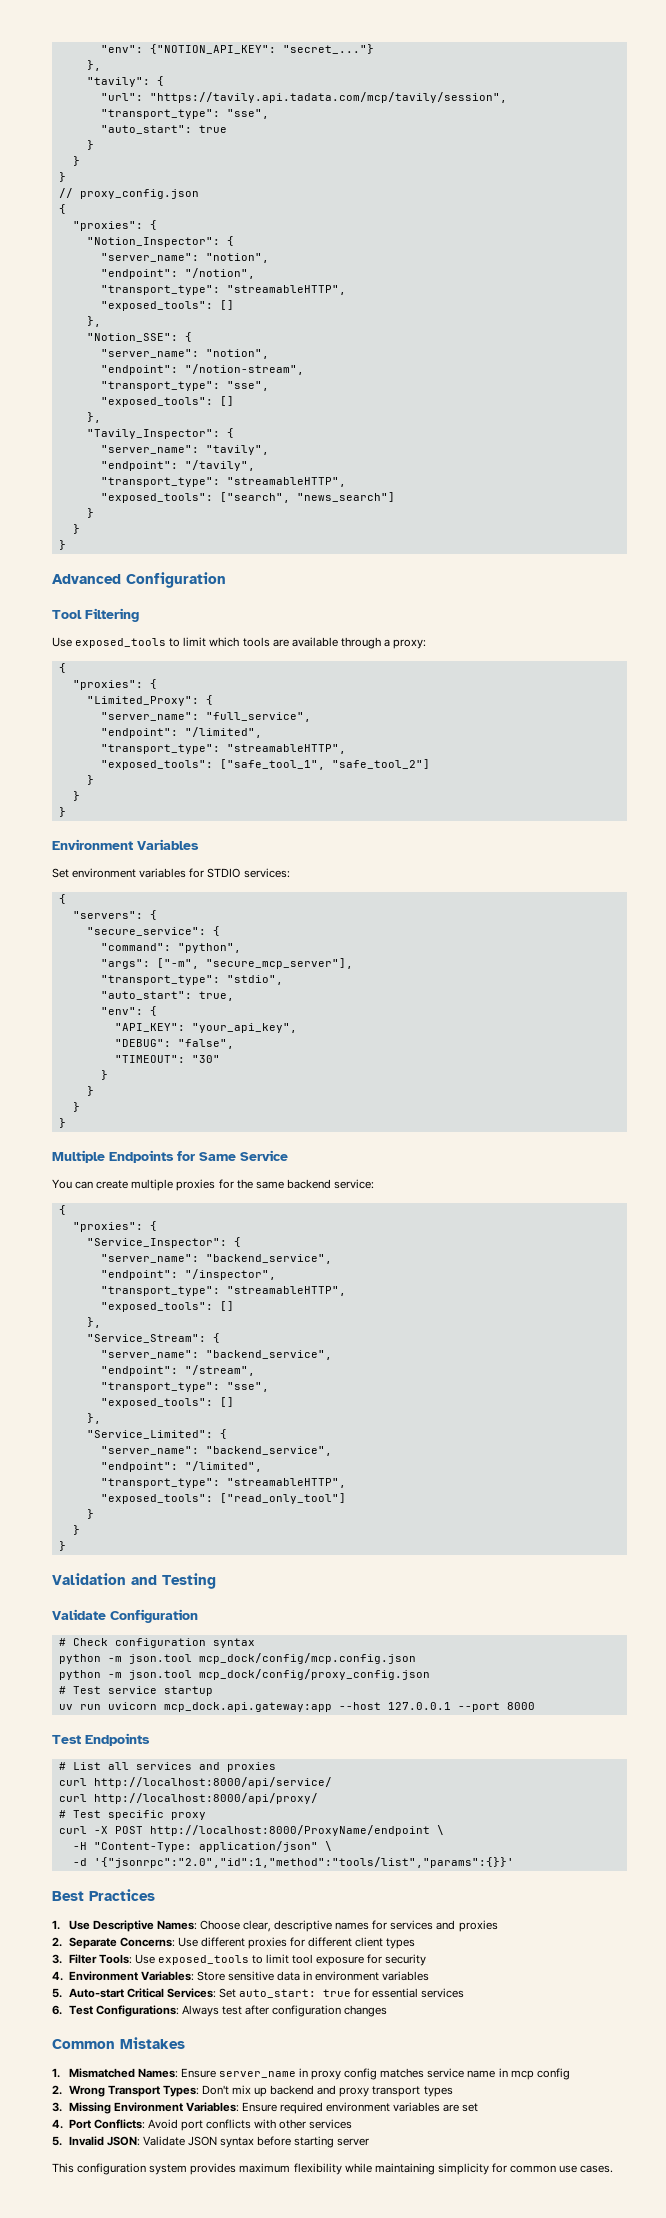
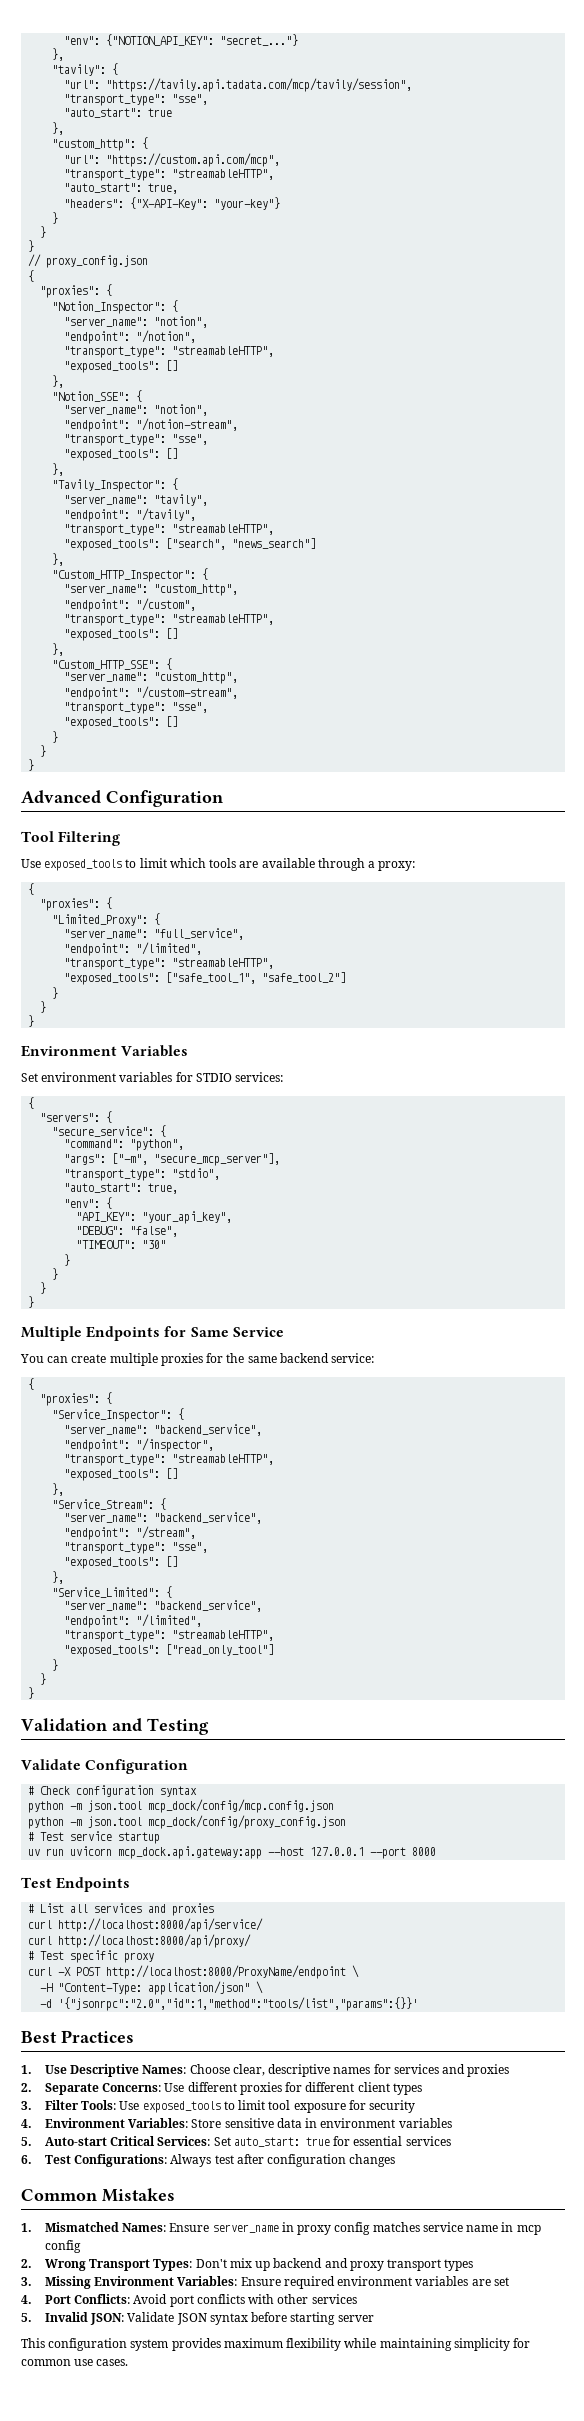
  "auto_start": true
+ },
+ "custom_http": {
+ "url": "https://custom.api.com/mcp",
+ "transport_type": "streamableHTTP",
+ "auto_start": true,
+ "headers": {"X-API-Key": "your-key"}
  "exposed_tools": ["search", "news_search"]
+ },
+ "Custom_HTTP_Inspector": {
+ "server_name": "custom_http",
+ "endpoint": "/custom",
+ "transport_type": "streamableHTTP",
+ "exposed_tools": []
+ },
+ "Custom_HTTP_SSE": {
+ "server_name": "custom_http",
+ "endpoint": "/custom-stream",
+ "transport_type": "sse",
+ "exposed_tools": []

